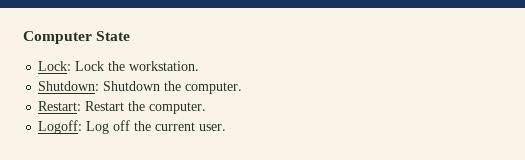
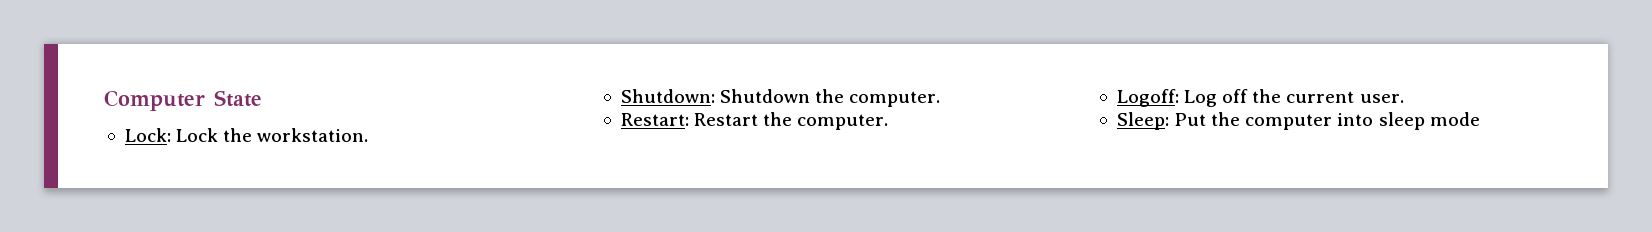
+ Sleep: Put the computer into sleep mode

